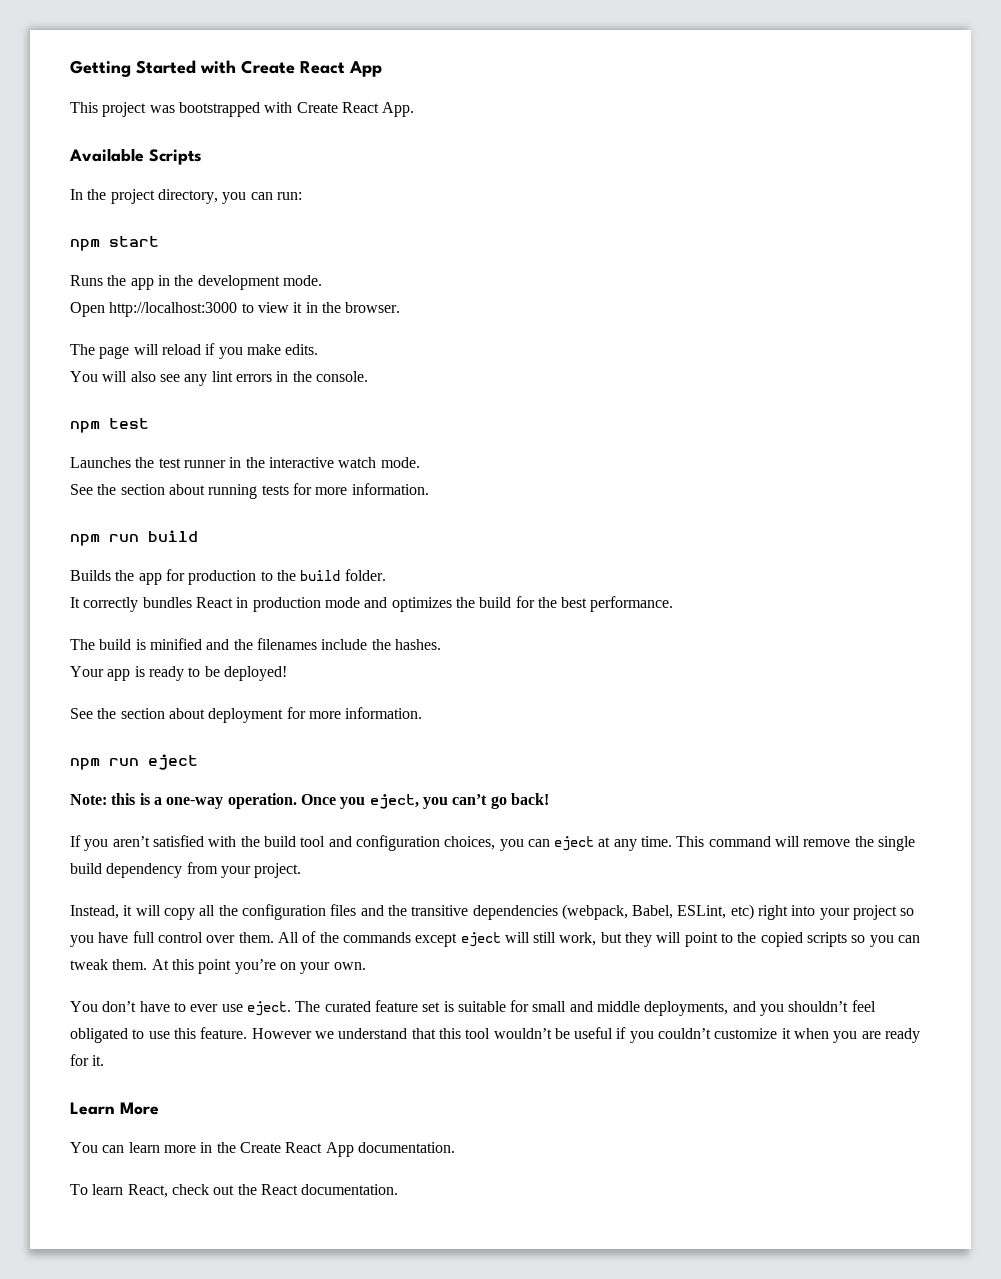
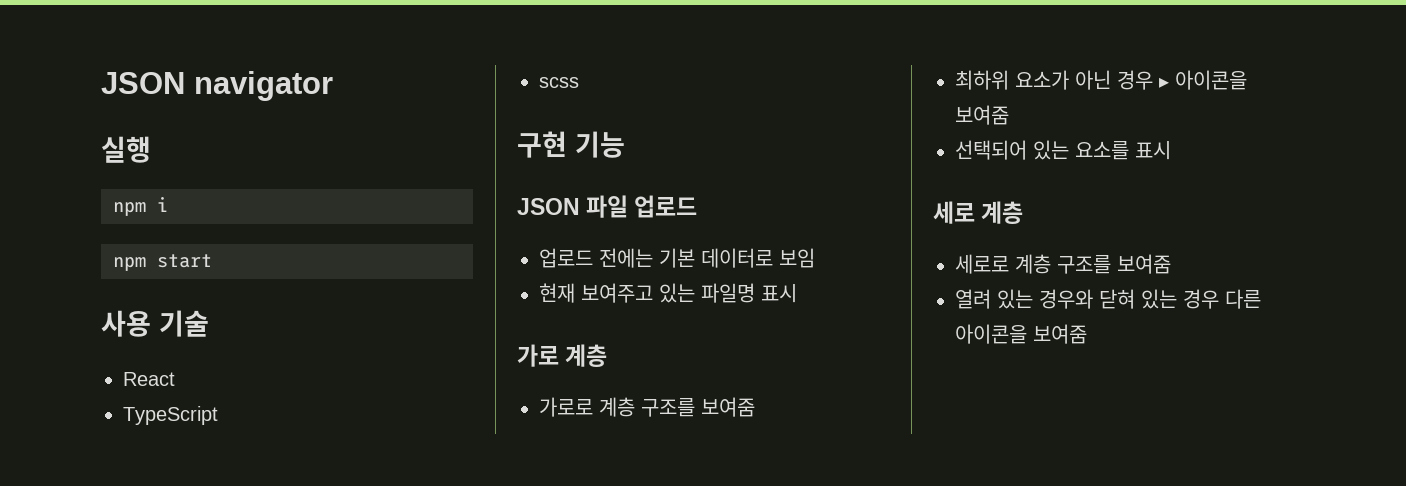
- Getting Started with Create React App
- This project was bootstrapped with Create React App.
- Available Scripts
- In the project directory, you can run:
+ JSON navigator
+ 실행
+ npm i
  npm start
- Runs the app in the development mode.
- Open http://localhost:3000 to view it in the browser.
- The page will reload if you make edits.
- You will also see any lint errors in the console.
- npm test
- Launches the test runner in the interactive watch mode.
- See the section about running tests for more information.
- npm run build
- Builds the app for production to the build folder.
- It correctly bundles React in production mode and optimizes the build for the best performance.
- The build is minified and the filenames include the hashes.
- Your app is ready to be deployed!
- See the section about deployment for more information.
- npm run eject
- Note: this is a one-way operation. Once you eject, you can’t go back!
- If you aren’t satisfied with the build tool and configuration choices, you can eject at any time. This command will remove the single build dependency from your project.
- Instead, it will copy all the configuration files and the transitive dependencies (webpack, Babel, ESLint, etc) right into your project so you have full control over them. All of the commands except eject will still work, but they will point to the copied scripts so you can tweak them. At this point you’re on your own.
- You don’t have to ever use eject. The curated feature set is suitable for small and middle deployments, and you shouldn’t feel obligated to use this feature. However we understand that this tool wouldn’t be useful if you couldn’t customize it when you are ready for it.
- Learn More
- You can learn more in the Create React App documentation.
- To learn React, check out the React documentation.
+ 사용 기술
+ React
+ TypeScript
+ scss
+ 구현 기능
+ JSON 파일 업로드
+ 업로드 전에는 기본 데이터로 보임
+ 현재 보여주고 있는 파일명 표시
+ 가로 계층
+ 가로로 계층 구조를 보여줌
+ 최하위 요소가 아닌 경우 ▸ 아이콘을 보여줌
+ 선택되어 있는 요소를 표시
+ 세로 계층
+ 세로로 계층 구조를 보여줌
+ 열려 있는 경우와 닫혀 있는 경우 다른 아이콘을 보여줌

